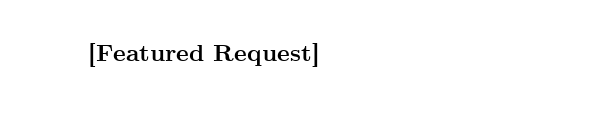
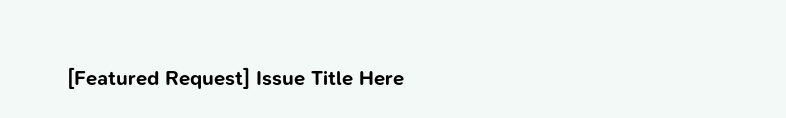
- [Featured Request]
+ [Featured Request] Issue Title Here

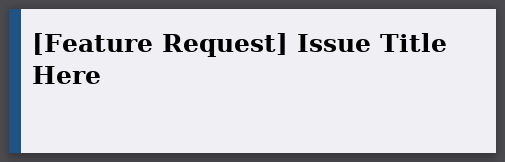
- [Featured Request] Issue Title Here
+ [Feature Request] Issue Title Here

